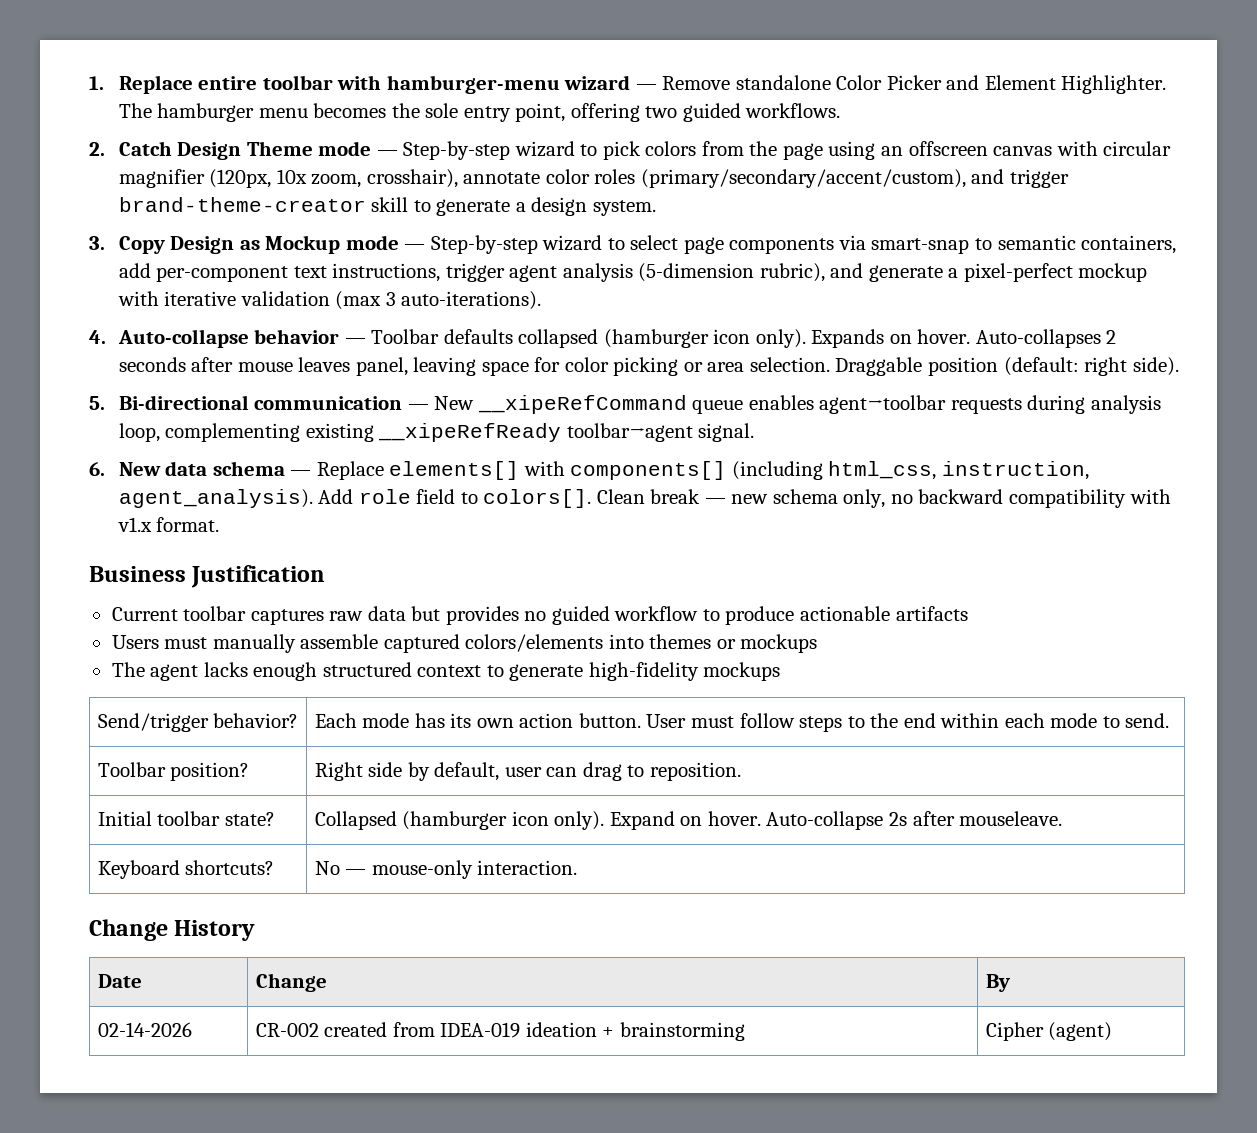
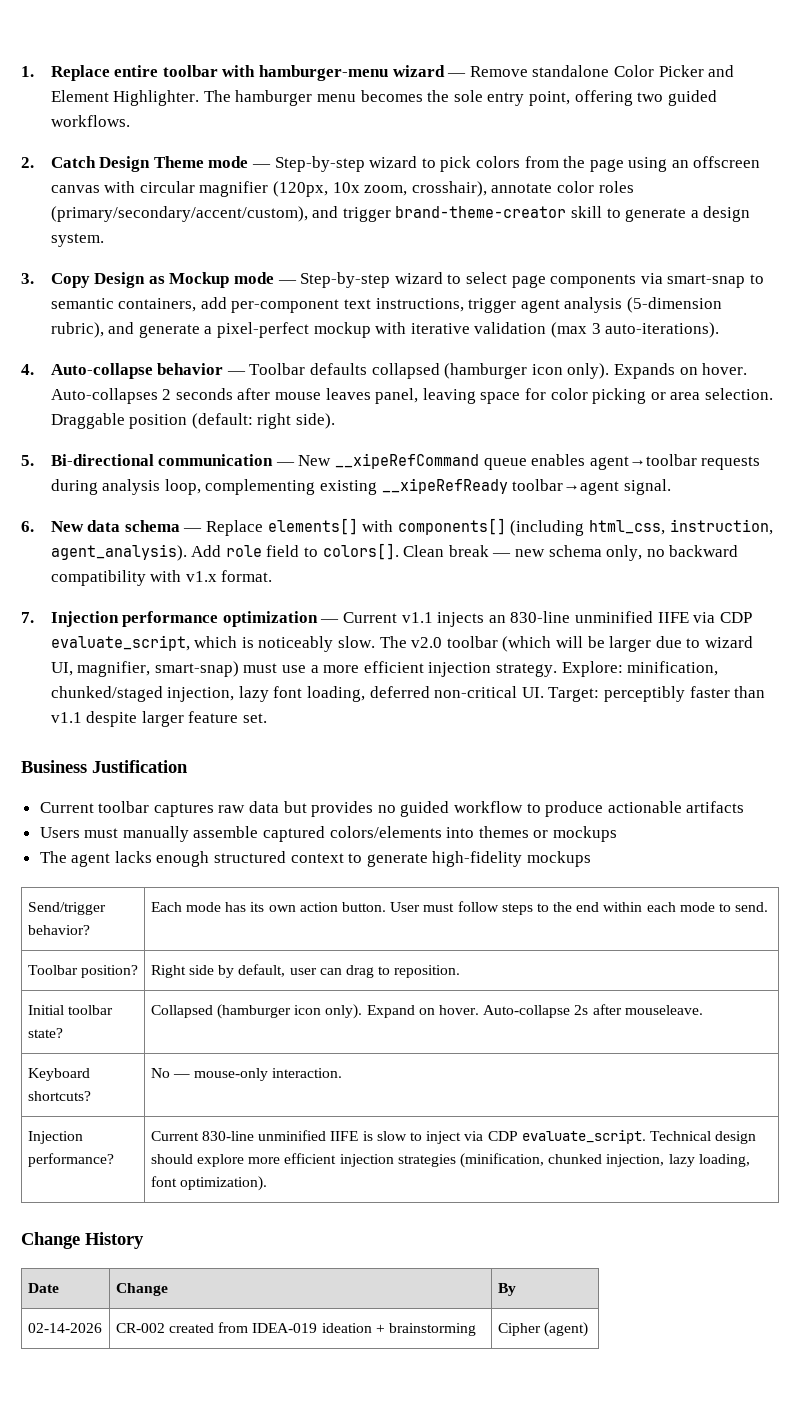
+ 7. Injection performance optimization — Current v1.1 injects an 830-line unminified IIFE via CDP evaluate_script, which is noticeably slow. The v2.0 toolbar (which will be larger due to wizard UI, magnifier, smart-snap) must use a more efficient injection strategy. Explore: minification, chunked/staged injection, lazy font loading, deferred non-critical UI. Target: perceptibly faster than v1.1 despite larger feature set.
+ Injection performance? | Current 830-line unminified IIFE is slow to inject via CDP evaluate_script. Technical design should explore more efficient injection strategies (minification, chunked injection, lazy loading, font optimization).

